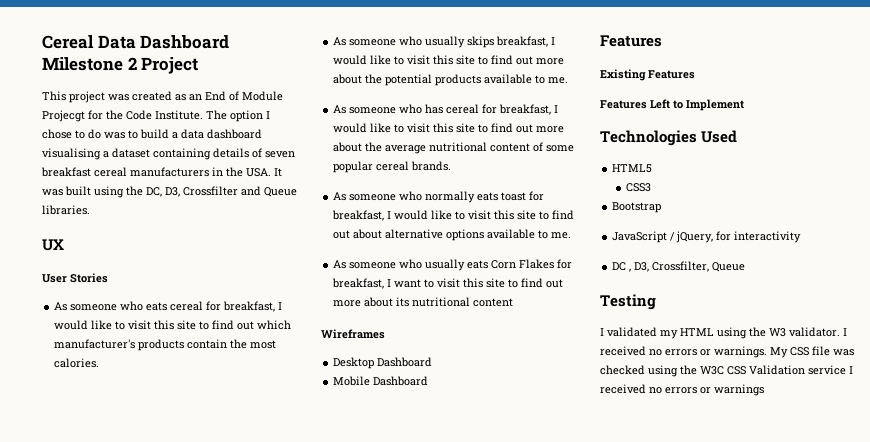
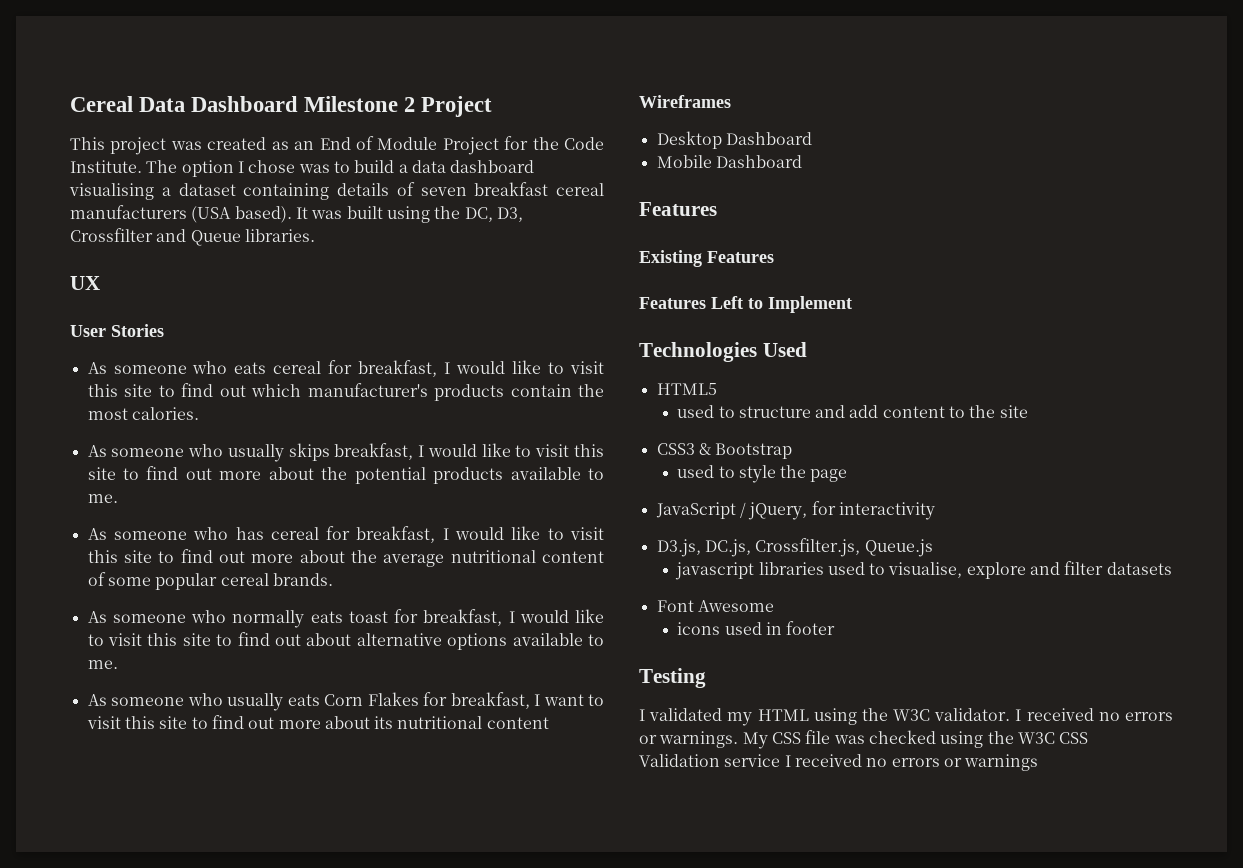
- This project was created as an End of Module Projecgt for the Code Institute.
+ This project was created as an End of Module Project for the Code Institute.
- The option I chose to do was to build a data dashboard visualising a dataset containing details of seven breakfast cereal manufacturers in the USA. It was built using the DC, D3, Crossfilter and Queue libraries.
+ The option I chose was to build a data dashboard visualising a dataset containing details of seven breakfast cereal manufacturers (USA based). It was built using the DC, D3, Crossfilter and Queue libraries.
- CSS3
- Bootstrap
+ used to structure and add content to the site
+ CSS3 & Bootstrap
+ used to style the page
- DC , D3, Crossfilter, Queue
+ D3.js, DC.js, Crossfilter.js, Queue.js
+ javascript libraries used to visualise, explore and filter datasets
+ Font Awesome
+ icons used in footer
- I validated my HTML using the W3 validator.
+ I validated my HTML using the W3C validator.

